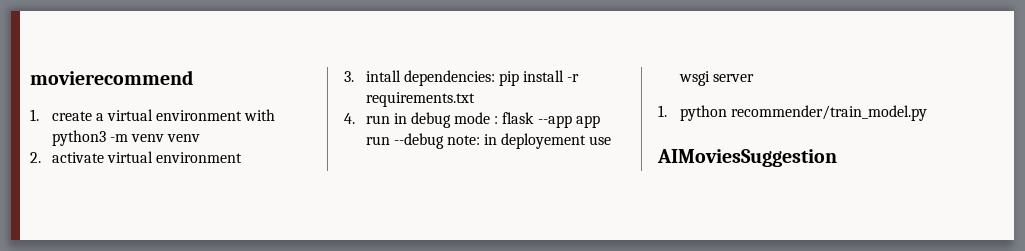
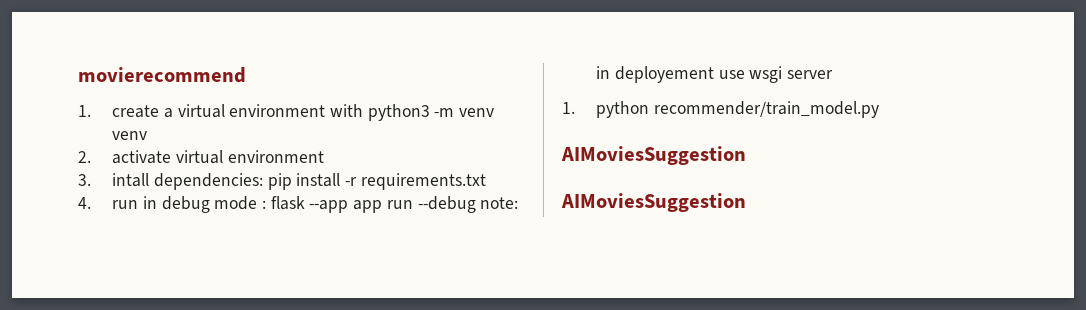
  1. python recommender/train_model.py
+ AIMoviesSuggestion

